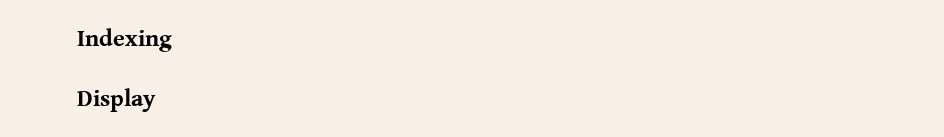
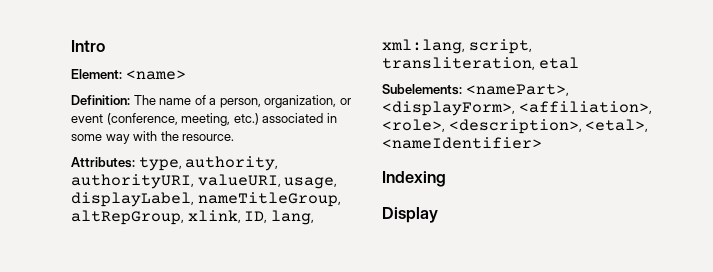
+ Intro
+ Element: <name>
+ Definition: The name of a person, organization, or event (conference, meeting, etc.) associated in some way with the resource.
+ Attributes: type, authority, authorityURI, valueURI, usage, displayLabel, nameTitleGroup, altRepGroup, xlink, ID, lang, xml:lang, script, transliteration, etal
+ Subelements: <namePart>, <displayForm>, <affiliation>, <role>, <description>, <etal>, <nameIdentifier>

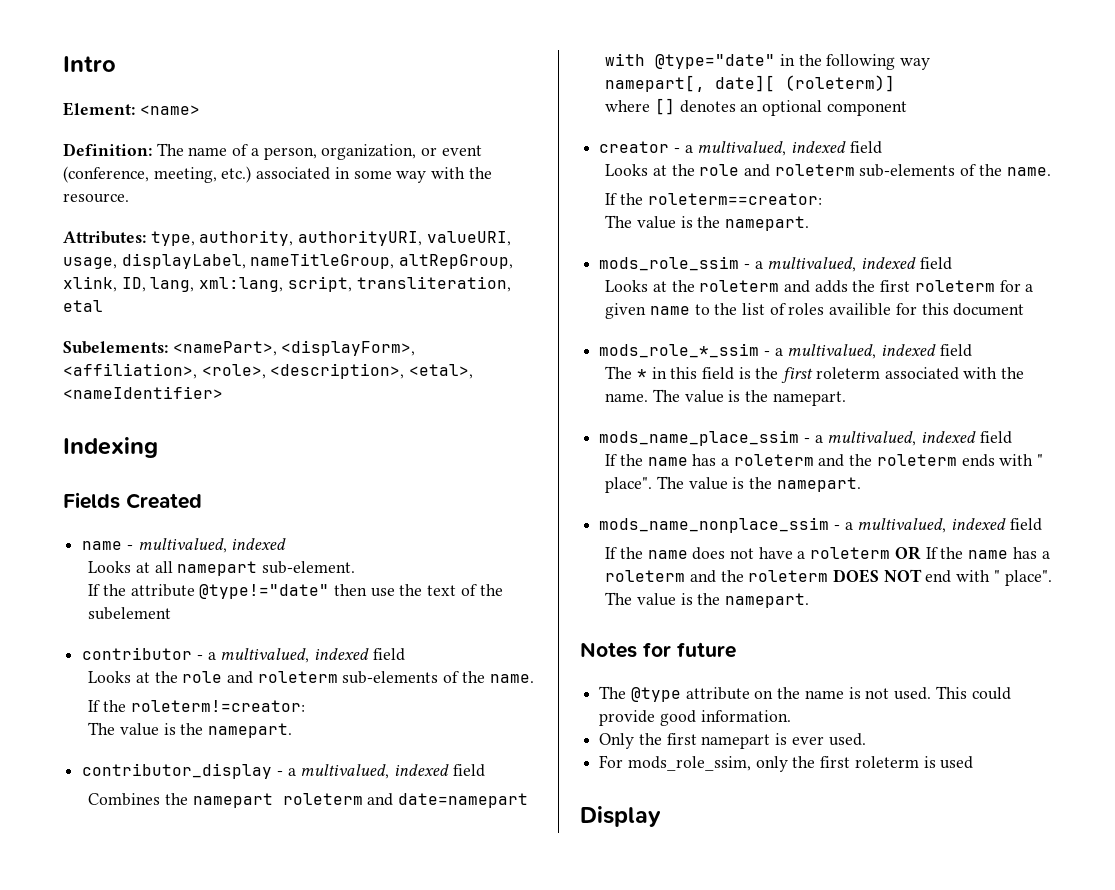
+ Fields Created
+ name - multivalued, indexed
+ Looks at all namepart sub-element.
+ If the attribute @type!="date" then use the text of the subelement
+ contributor - a multivalued, indexed field
+ Looks at the role and roleterm sub-elements of the name.
+ If the roleterm!=creator:
+ The value is the namepart.
+ contributor_display - a multivalued, indexed field
+ Combines the namepart roleterm and date=namepart with @type="date" in the following way
+ namepart[, date][ (roleterm)]
+ where [] denotes an optional component
+ creator - a multivalued, indexed field
+ Looks at the role and roleterm sub-elements of the name.
+ If the roleterm==creator:
+ The value is the namepart.
+ mods_role_ssim - a multivalued, indexed field
+ Looks at the roleterm and adds the first roleterm for a given name to the list of roles availible for this document
+ mods_role_*_ssim - a multivalued, indexed field
+ The * in this field is the first roleterm associated with the name. The value is the namepart.
+ mods_name_place_ssim - a multivalued, indexed field
+ If the name has a roleterm and the roleterm ends with " place". The value is the namepart.
+ mods_name_nonplace_ssim - a multivalued, indexed field
+ If the name does not have a roleterm OR If the name has a roleterm and the roleterm DOES NOT end with " place". The value is the namepart.
+ Notes for future
+ The @type attribute on the name is not used. This could provide good information.
+ Only the first namepart is ever used.
+ For mods_role_ssim, only the first roleterm is used

